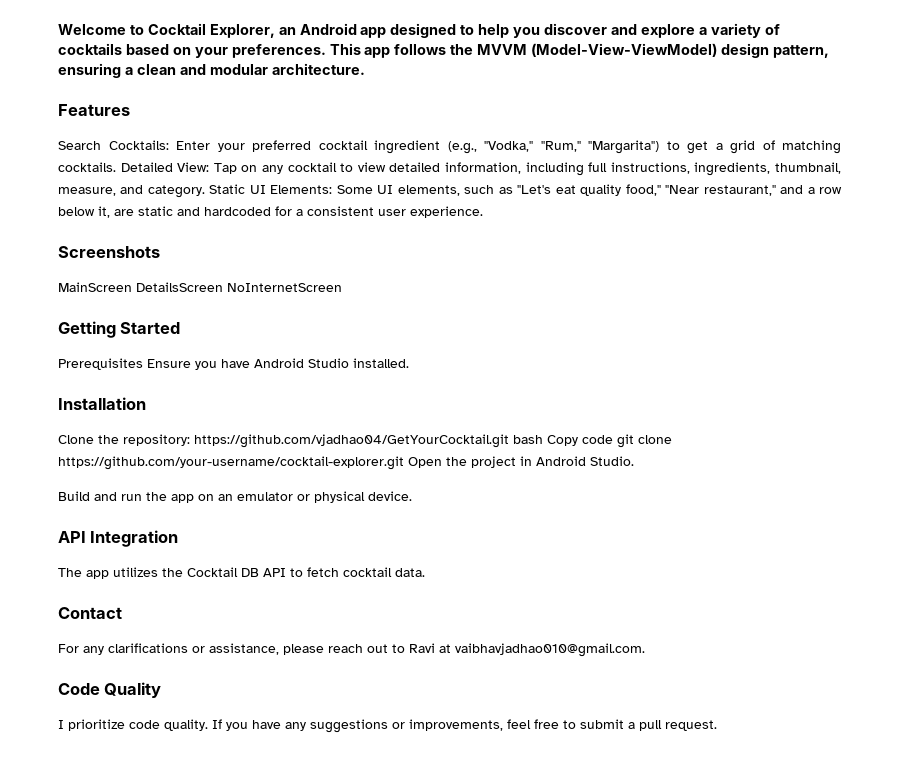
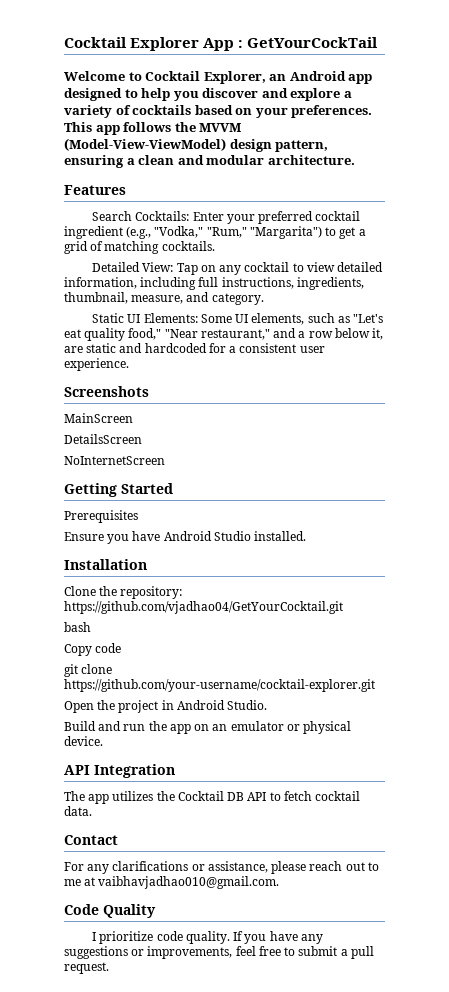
+ Cocktail Explorer App : GetYourCockTail
- Enter your preferred cocktail ingredient (e.g., "Vodka," "Rum," "Margarita") to get a grid of matching cocktails. Detailed View:
+ Enter your preferred cocktail ingredient (e.g., "Vodka," "Rum," "Margarita") to get a grid of matching cocktails.
+ Detailed View:
- Tap on any cocktail to view detailed information, including full instructions, ingredients, thumbnail, measure, and category. Static UI Elements:
+ Tap on any cocktail to view detailed information, including full instructions, ingredients, thumbnail, measure, and category.
+ Static UI Elements:
- MainScreen DetailsScreen NoInternetScreen
+ MainScreen
+ DetailsScreen
+ NoInternetScreen
- Prerequisites Ensure you have Android Studio installed.
+ Prerequisites
+ Ensure you have Android Studio installed.
- Clone the repository: https://github.com/vjadhao04/GetYourCocktail.git bash Copy code git clone https://github.com/your-username/cocktail-explorer.git Open the project in Android Studio.
+ Clone the repository: https://github.com/vjadhao04/GetYourCocktail.git
+ bash
+ Copy code
+ git clone https://github.com/your-username/cocktail-explorer.git
+ Open the project in Android Studio.
- For any clarifications or assistance, please reach out to Ravi at vaibhavjadhao010@gmail.com.
+ For any clarifications or assistance, please reach out to me at vaibhavjadhao010@gmail.com.

